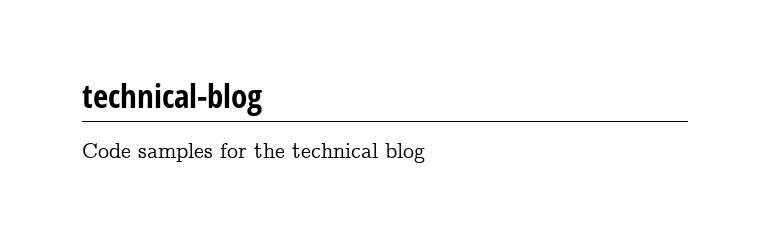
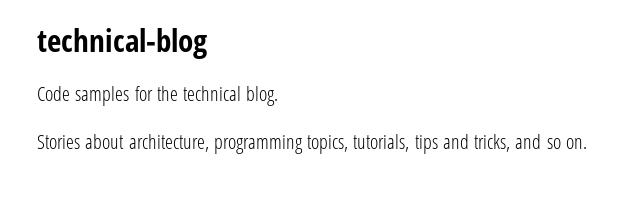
- Code samples for the technical blog
+ Code samples for the technical blog.
+ Stories about architecture, programming topics, tutorials, tips and tricks, and so on.

